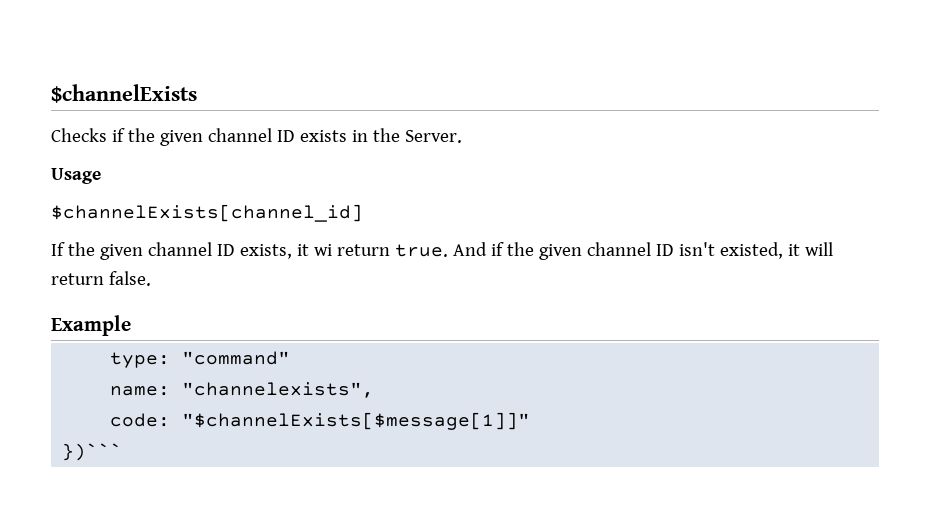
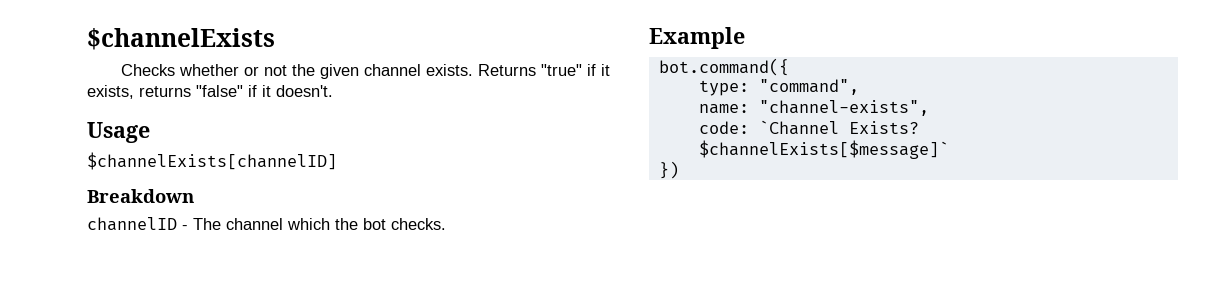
- Checks if the given channel ID exists in the Server.
+ Checks whether or not the given channel exists. Returns "true" if it exists, returns "false" if it doesn't.
  Usage
- $channelExists[channel_id]
- If the given channel ID exists, it wi return true. And if the given channel ID isn't existed, it will return false.
+ $channelExists[channelID]
+ Breakdown
+ channelID - The channel which the bot checks.
+ bot.command({
- type: "command"
+ type: "command",
- name: "channelexists",
+ name: "channel-exists",
- code: "$channelExists[$message[1]]"
- })```
+ code: `Channel Exists? $channelExists[$message]`
+ })

